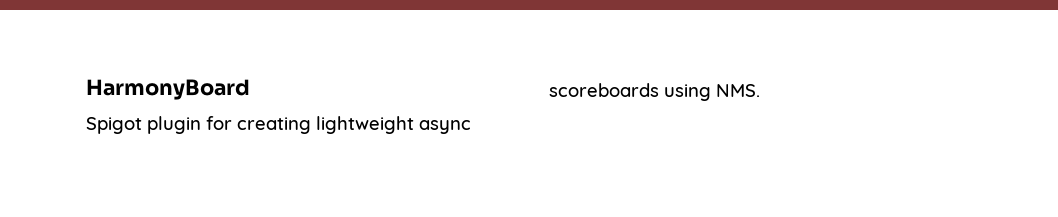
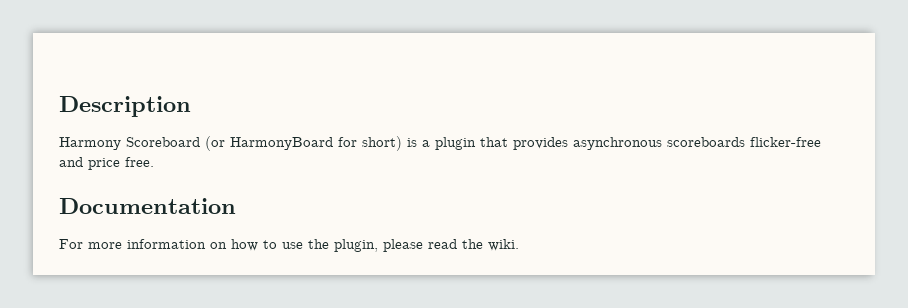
- HarmonyBoard
- Spigot plugin for creating lightweight async scoreboards using NMS.
+ Description
+ Harmony Scoreboard (or HarmonyBoard for short) is a plugin that provides asynchronous scoreboards flicker-free and price free.
+ Documentation
+ For more information on how to use the plugin, please read the wiki.

